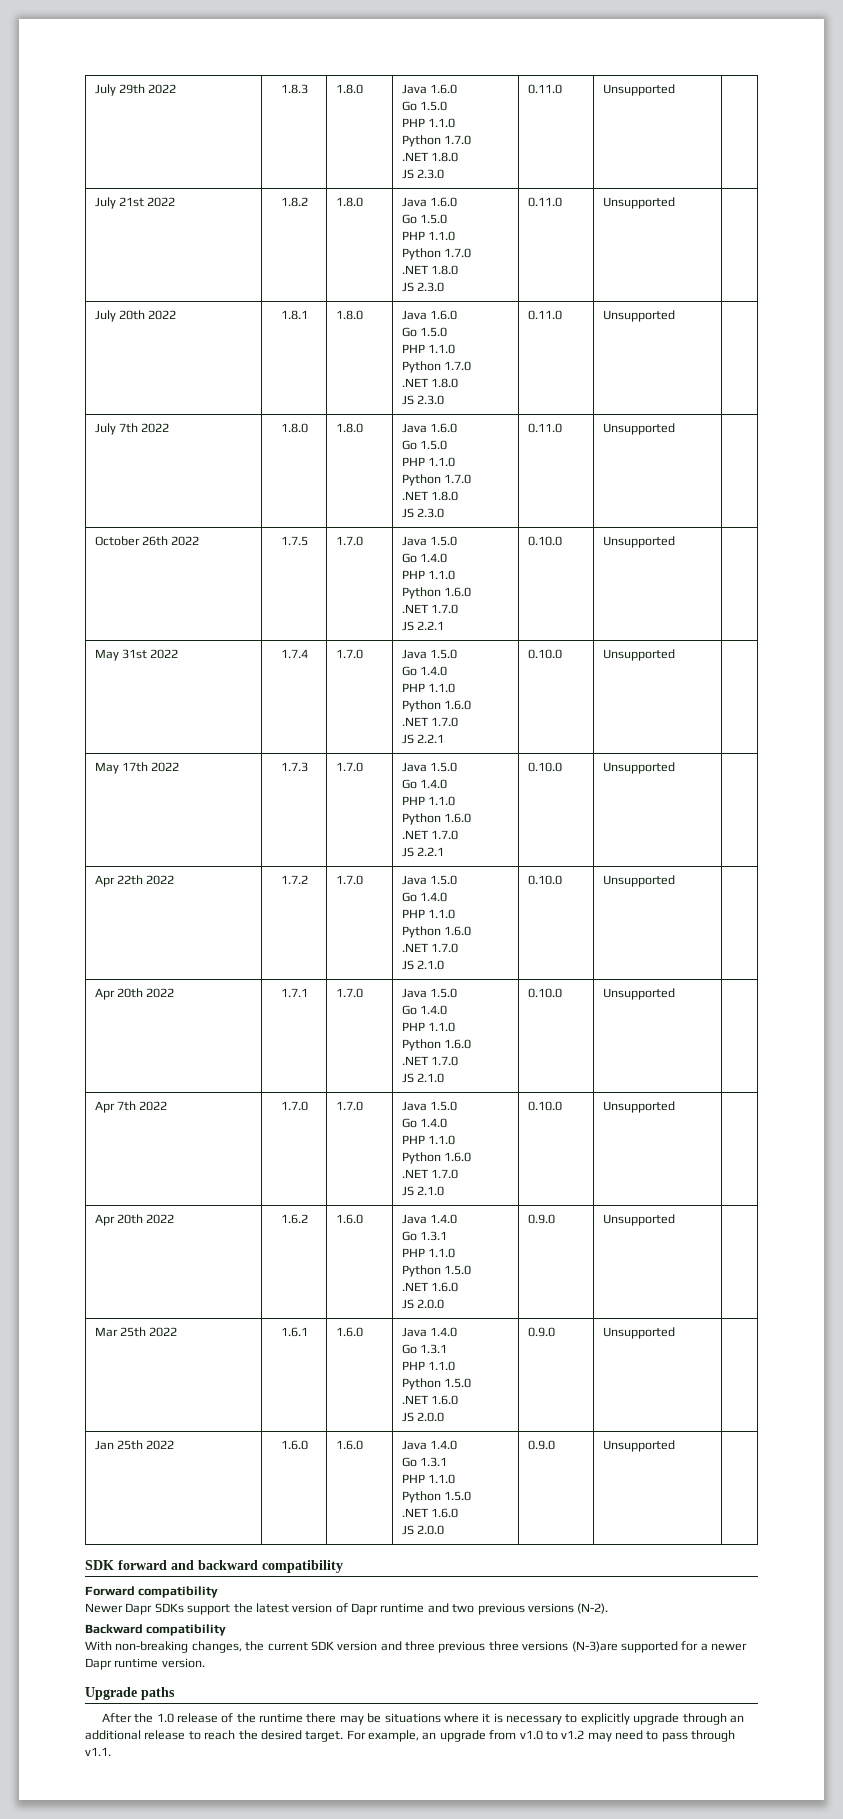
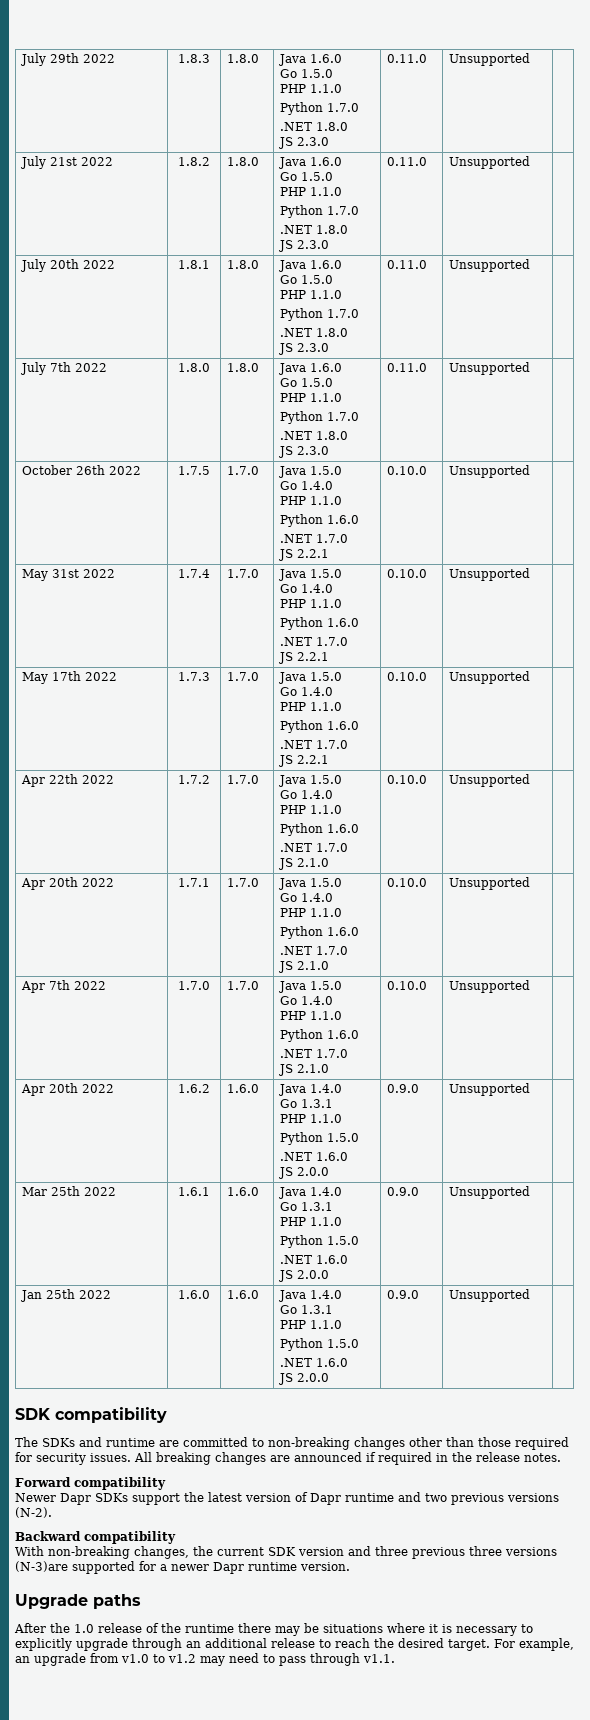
- SDK forward and backward compatibility
+ SDK compatibility
+ The SDKs and runtime are committed to non-breaking changes other than those required for security issues. All breaking changes are announced if required in the release notes.

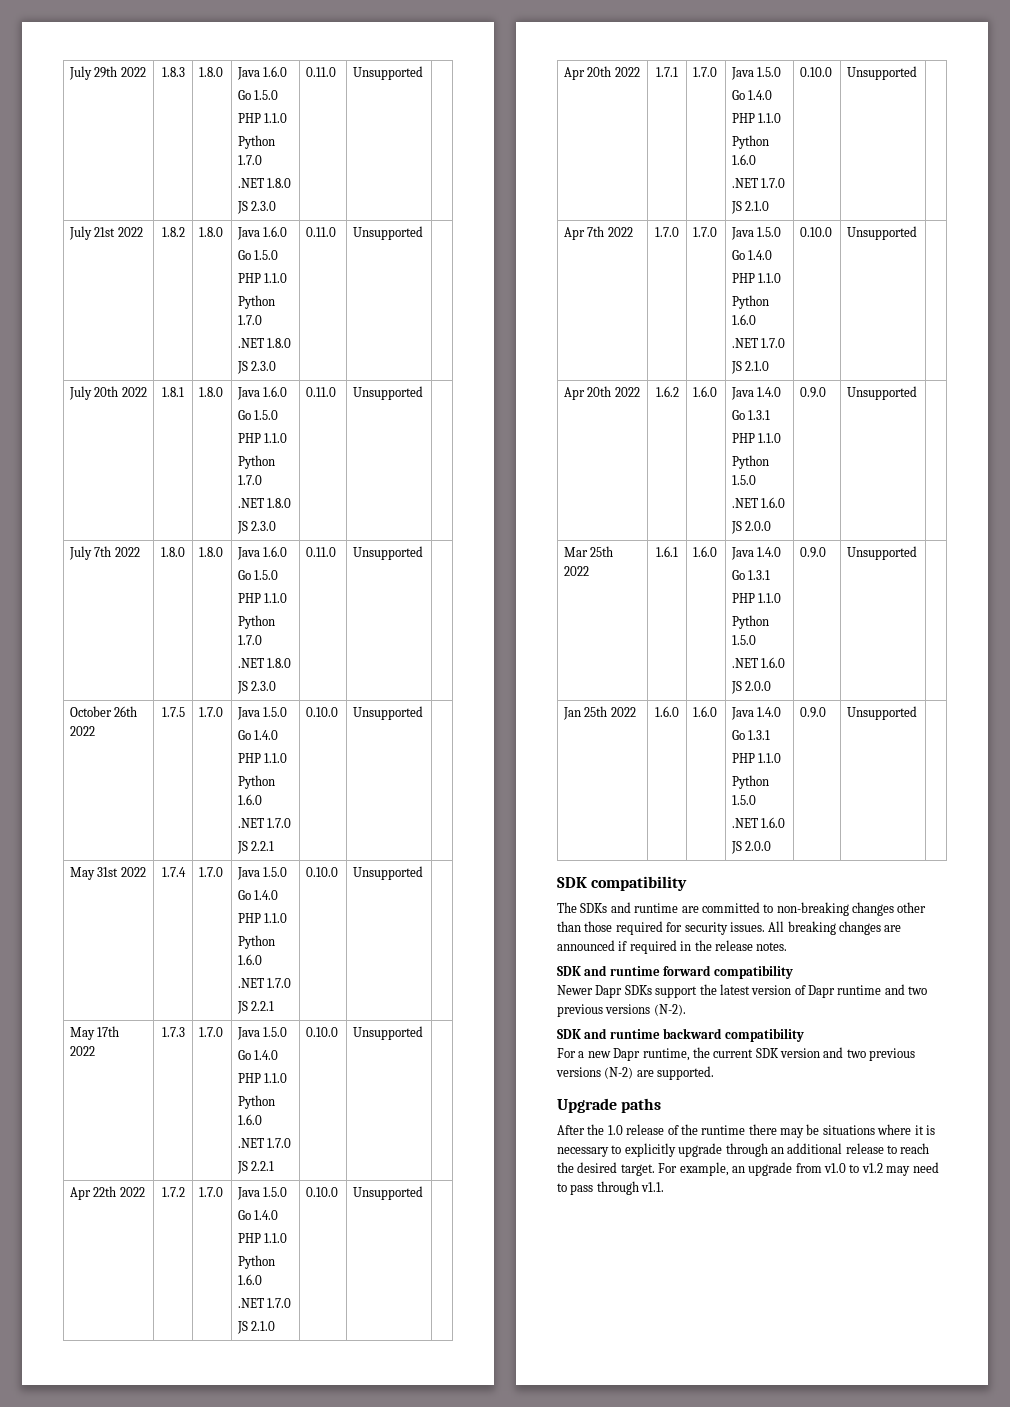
- Forward compatibility
+ SDK and runtime forward compatibility
- Backward compatibility
- With non-breaking changes, the current SDK version and three previous three versions (N-3)are supported for a newer Dapr runtime version.
+ SDK and runtime backward compatibility
+ For a new Dapr runtime, the current SDK version and two previous versions (N-2) are supported.

